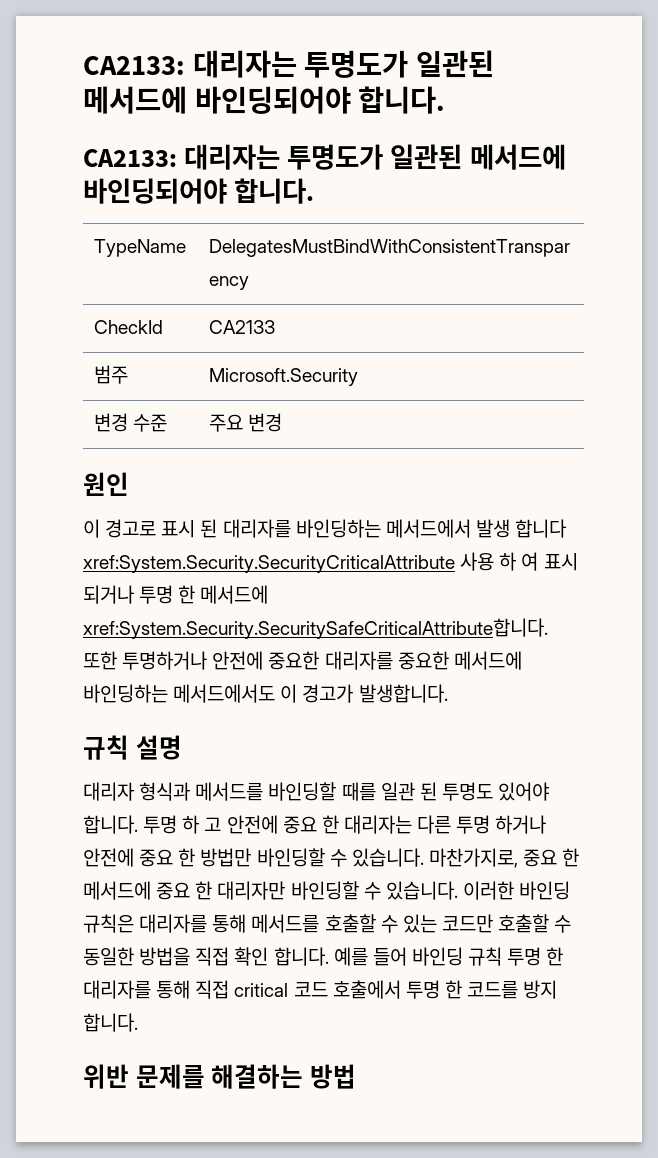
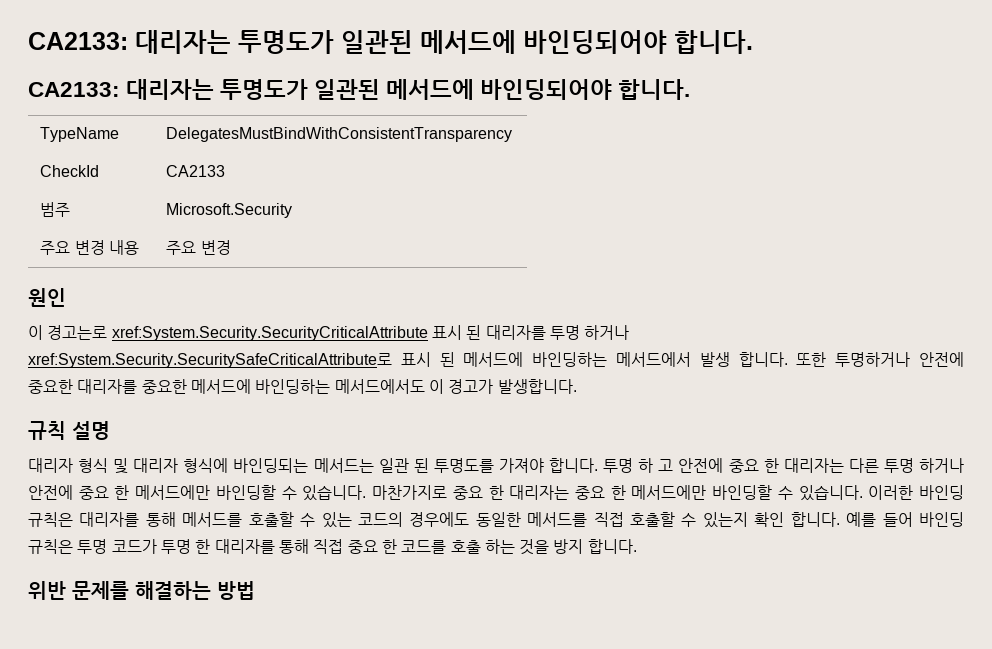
- 변경 수준 | 주요 변경
+ 주요 변경 내용 | 주요 변경
- 이 경고로 표시 된 대리자를 바인딩하는 메서드에서 발생 합니다 xref:System.Security.SecurityCriticalAttribute 사용 하 여 표시 되거나 투명 한 메서드에 xref:System.Security.SecuritySafeCriticalAttribute합니다. 또한 투명하거나 안전에 중요한 대리자를 중요한 메서드에 바인딩하는 메서드에서도 이 경고가 발생합니다.
+ 이 경고는로 xref:System.Security.SecurityCriticalAttribute 표시 된 대리자를 투명 하거나 xref:System.Security.SecuritySafeCriticalAttribute로 표시 된 메서드에 바인딩하는 메서드에서 발생 합니다. 또한 투명하거나 안전에 중요한 대리자를 중요한 메서드에 바인딩하는 메서드에서도 이 경고가 발생합니다.
- 대리자 형식과 메서드를 바인딩할 때를 일관 된 투명도 있어야 합니다.
+ 대리자 형식 및 대리자 형식에 바인딩되는 메서드는 일관 된 투명도를 가져야 합니다.
- 투명 하 고 안전에 중요 한 대리자는 다른 투명 하거나 안전에 중요 한 방법만 바인딩할 수 있습니다. 마찬가지로, 중요 한 메서드에 중요 한 대리자만 바인딩할 수 있습니다.
+ 투명 하 고 안전에 중요 한 대리자는 다른 투명 하거나 안전에 중요 한 메서드에만 바인딩할 수 있습니다. 마찬가지로 중요 한 대리자는 중요 한 메서드에만 바인딩할 수 있습니다.
- 이러한 바인딩 규칙은 대리자를 통해 메서드를 호출할 수 있는 코드만 호출할 수 동일한 방법을 직접 확인 합니다.
+ 이러한 바인딩 규칙은 대리자를 통해 메서드를 호출할 수 있는 코드의 경우에도 동일한 메서드를 직접 호출할 수 있는지 확인 합니다.
- 예를 들어 바인딩 규칙 투명 한 대리자를 통해 직접 critical 코드 호출에서 투명 한 코드를 방지 합니다.
+ 예를 들어 바인딩 규칙은 투명 코드가 투명 한 대리자를 통해 직접 중요 한 코드를 호출 하는 것을 방지 합니다.

